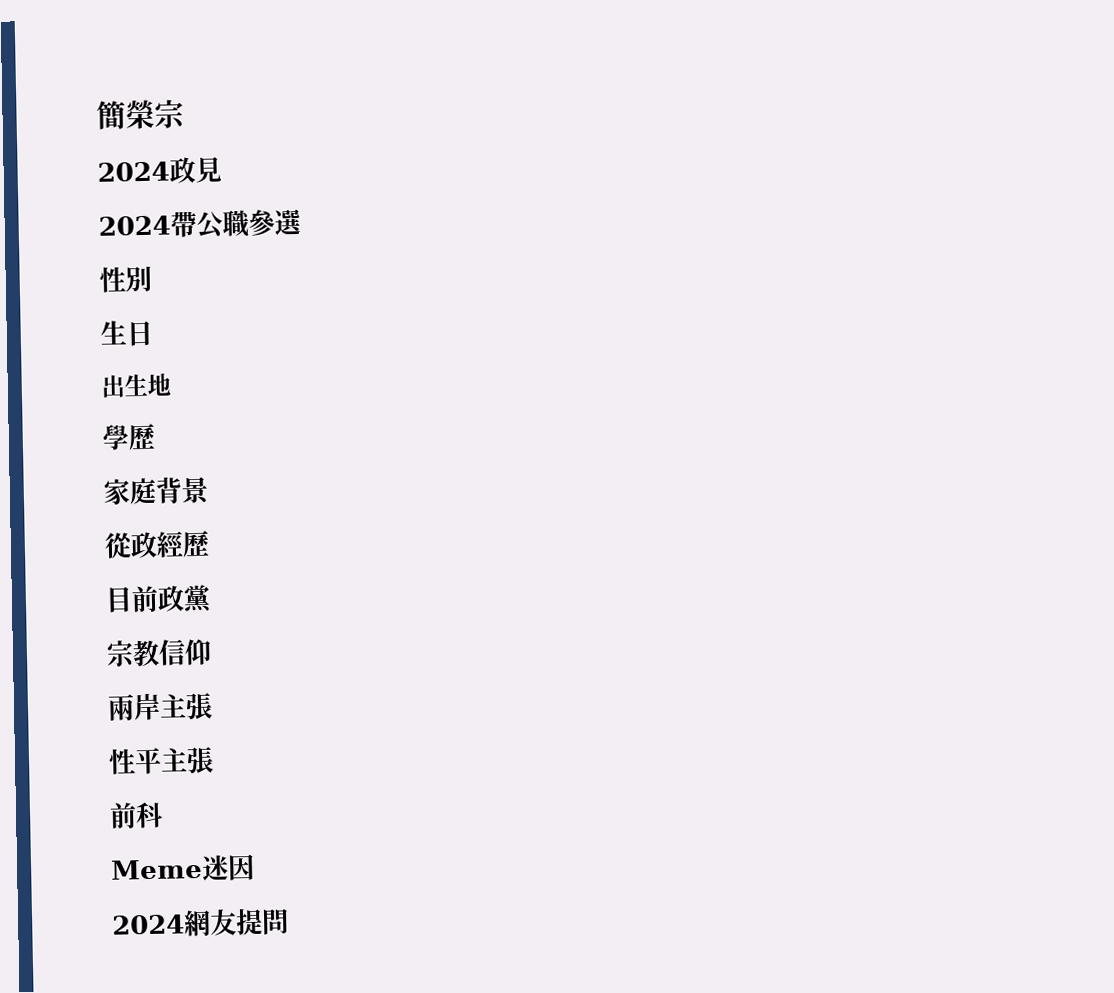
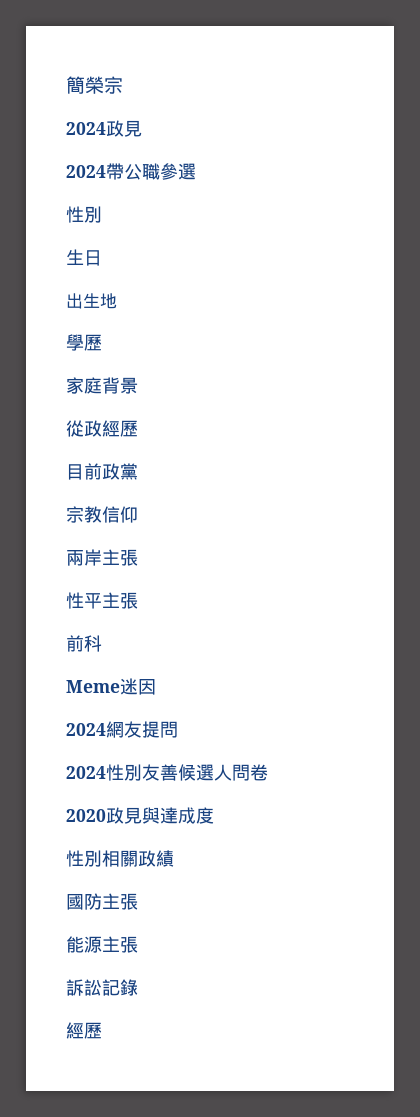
+ 2024性別友善候選人問卷
+ 2020政見與達成度
+ 性別相關政績
+ 國防主張
+ 能源主張
+ 訴訟記錄
+ 經歷

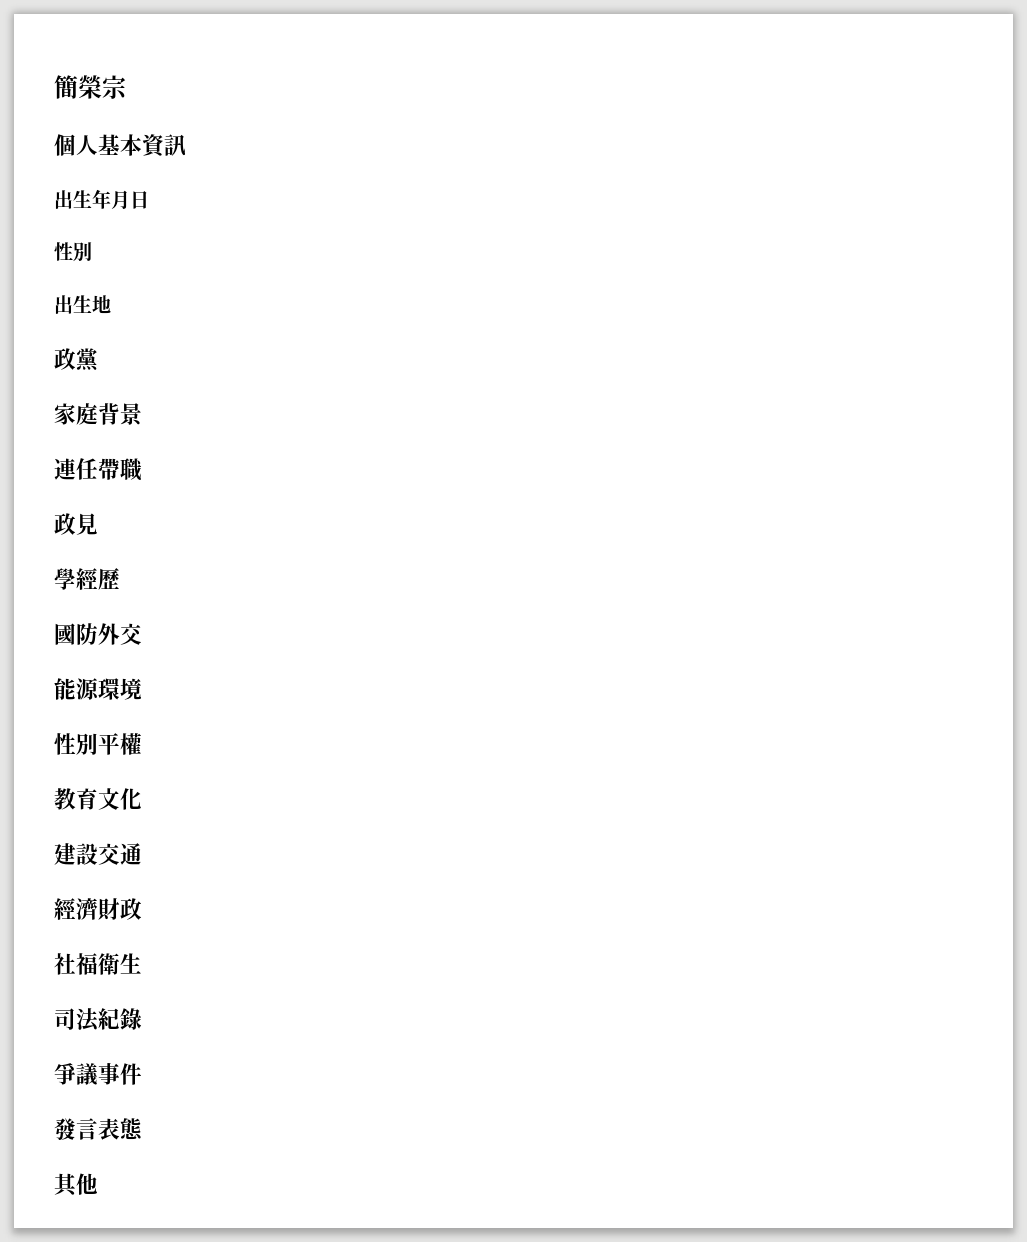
- 2024政見
- 2024帶公職參選
+ 個人基本資訊
+ 出生年月日
  性別
- 生日
- 學歷
+ 政黨
- 從政經歷
- 目前政黨
- 宗教信仰
- 兩岸主張
- 性平主張
- 前科
- Meme迷因
- 2024網友提問
- 2024性別友善候選人問卷
- 2020政見與達成度
- 性別相關政績
- 國防主張
- 能源主張
- 訴訟記錄
- 經歷
+ 連任帶職
+ 政見
+ 學經歷
+ 國防外交
+ 能源環境
+ 性別平權
+ 教育文化
+ 建設交通
+ 經濟財政
+ 社福衛生
+ 司法紀錄
+ 爭議事件
+ 發言表態
+ 其他

